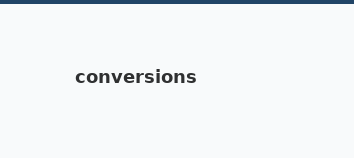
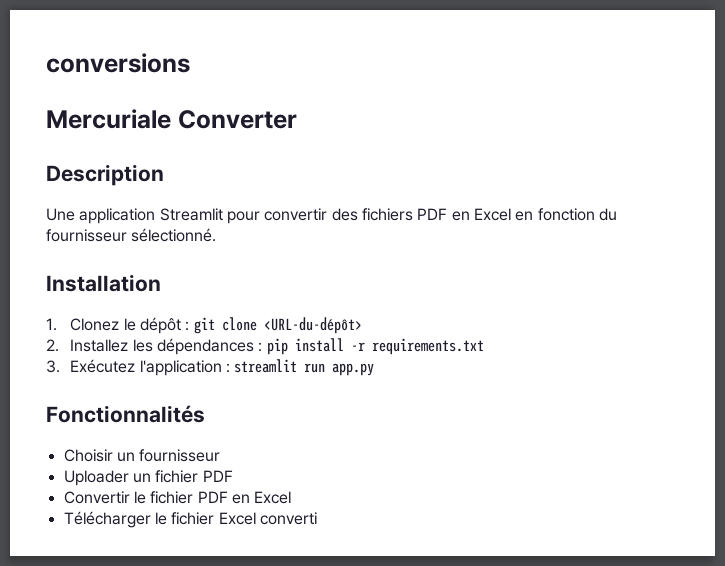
+ Mercuriale Converter
+ Description
+ Une application Streamlit pour convertir des fichiers PDF en Excel en fonction du fournisseur sélectionné.
+ Installation
+ 1. Clonez le dépôt : git clone <URL-du-dépôt>
+ 2. Installez les dépendances : pip install -r requirements.txt
+ 3. Exécutez l'application : streamlit run app.py
+ Fonctionnalités
+ Choisir un fournisseur
+ Uploader un fichier PDF
+ Convertir le fichier PDF en Excel
+ Télécharger le fichier Excel converti

